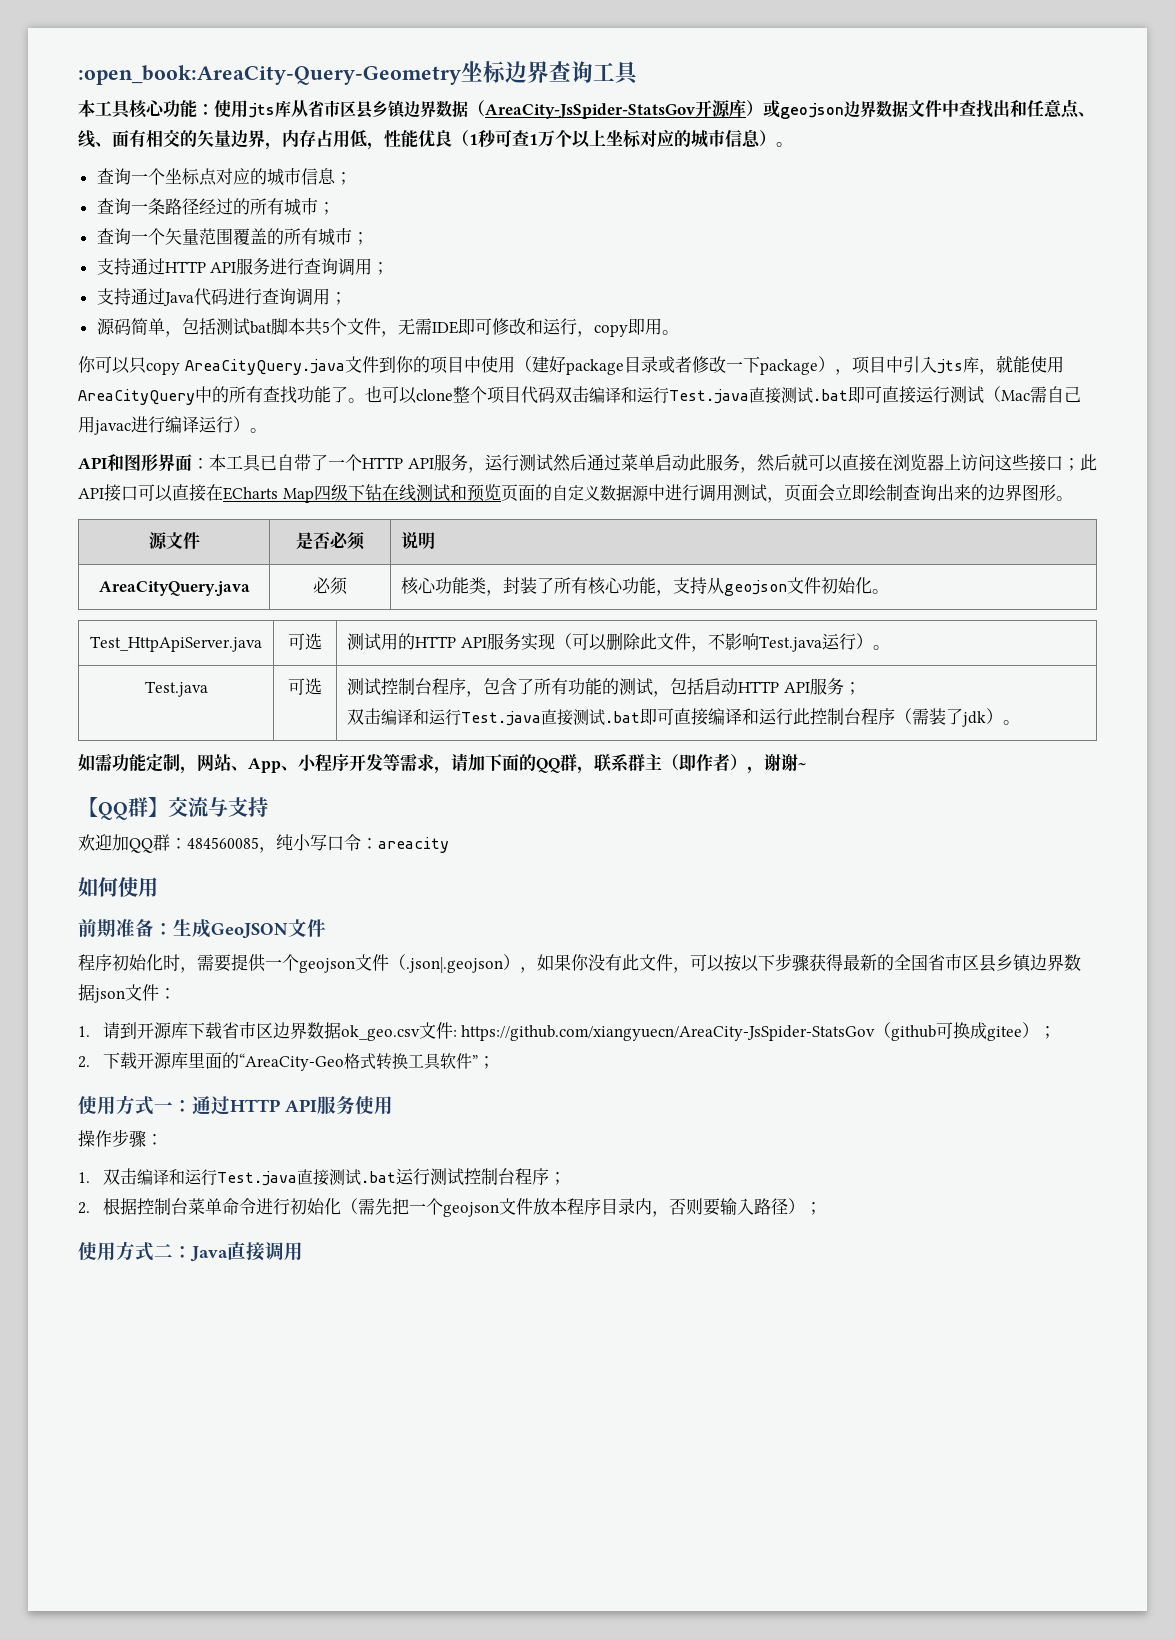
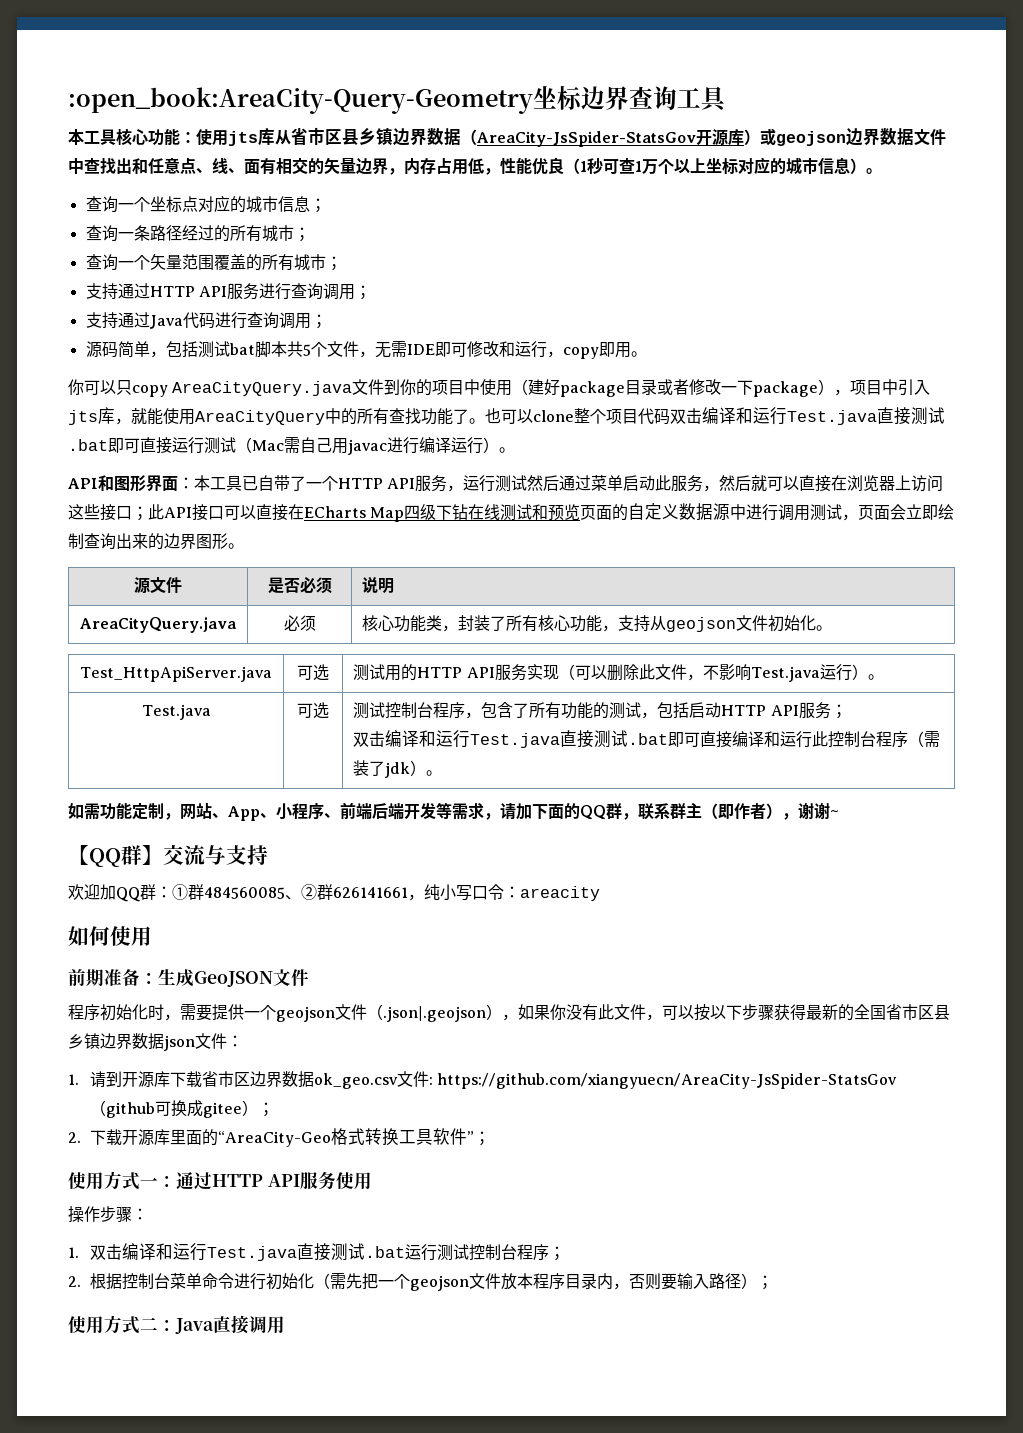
- 如需功能定制，网站、App、小程序开发等需求，请加下面的QQ群，联系群主（即作者），谢谢~
+ 如需功能定制，网站、App、小程序、前端后端开发等需求，请加下面的QQ群，联系群主（即作者），谢谢~
- 欢迎加QQ群：484560085，纯小写口令：areacity
+ 欢迎加QQ群：①群484560085、②群626141661，纯小写口令：areacity

